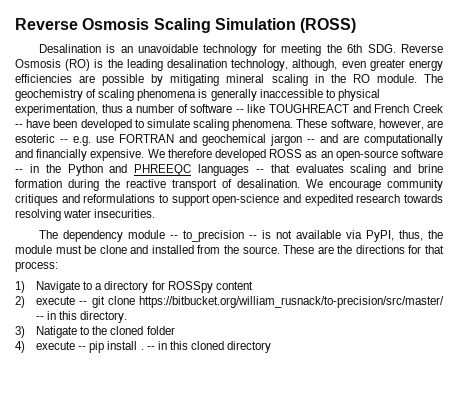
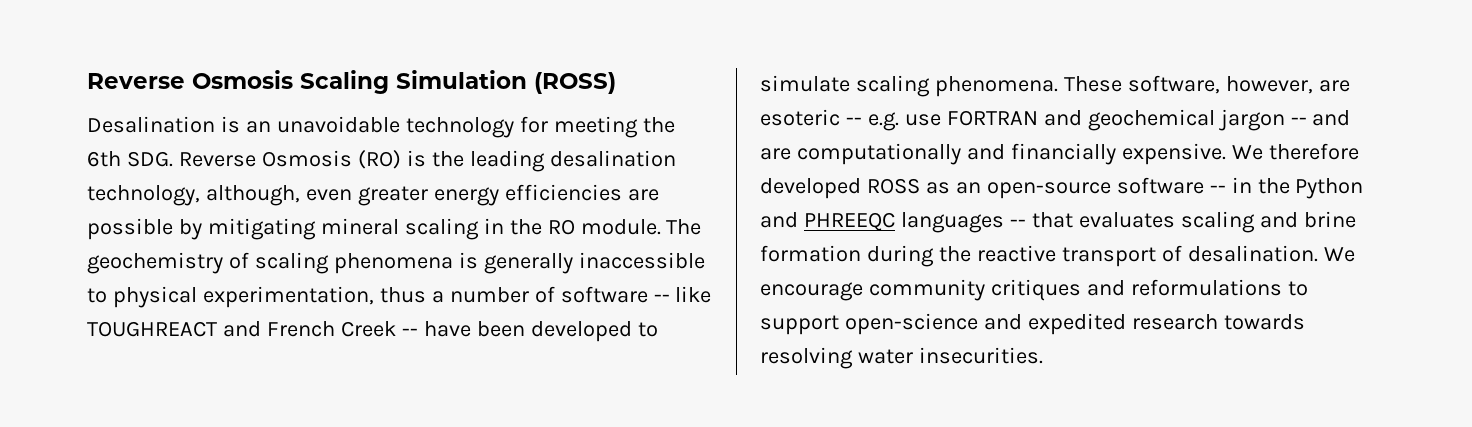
- The dependency module -- to_precision -- is not available via PyPI, thus, the module must be clone and installed from the source. These are the directions for that process:
- 1) Navigate to a directory for ROSSpy content
- 2) execute -- git clone https://bitbucket.org/william_rusnack/to-precision/src/master/ -- in this directory.
- 3) Natigate to the cloned folder
- 4) execute -- pip install . -- in this cloned directory

